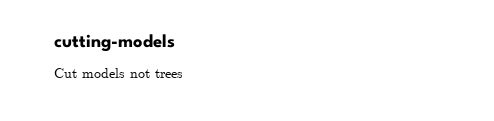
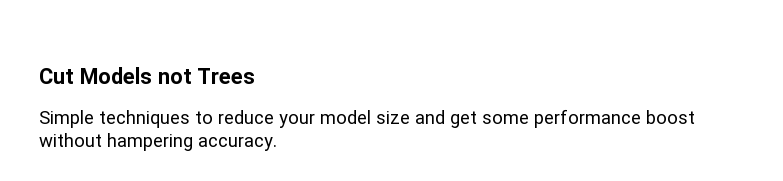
- cutting-models
- Cut models not trees
+ Cut Models not Trees
+ Simple techniques to reduce your model size and get some performance boost without hampering accuracy.

